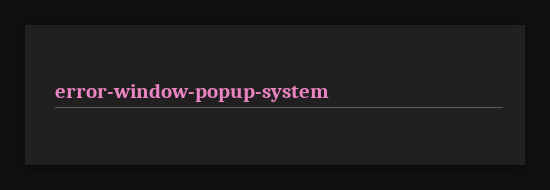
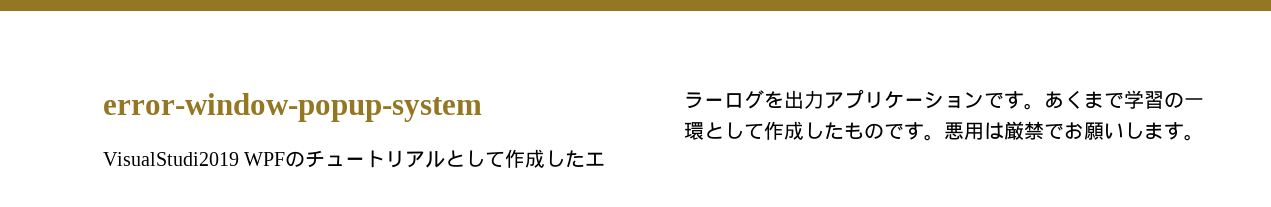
+ VisualStudi2019 WPFのチュートリアルとして作成したエラーログを出力アプリケーションです。あくまで学習の一環として作成したものです。悪用は厳禁でお願いします。

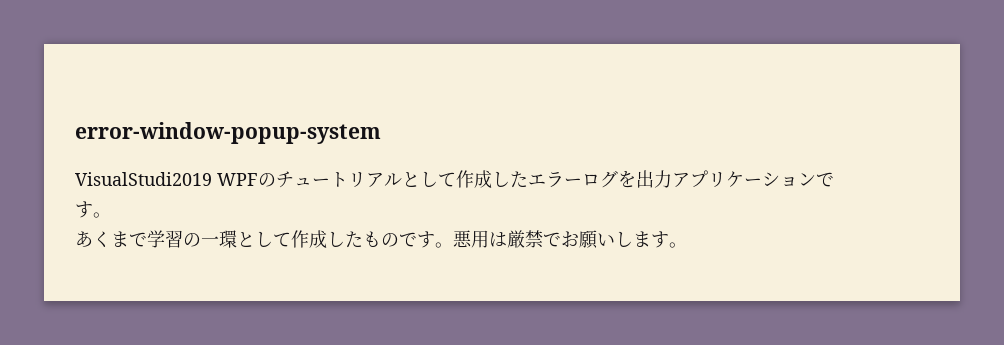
- VisualStudi2019 WPFのチュートリアルとして作成したエラーログを出力アプリケーションです。あくまで学習の一環として作成したものです。
+ VisualStudi2019 WPFのチュートリアルとして作成したエラーログを出力アプリケーションです。
+ あくまで学習の一環として作成したものです。

